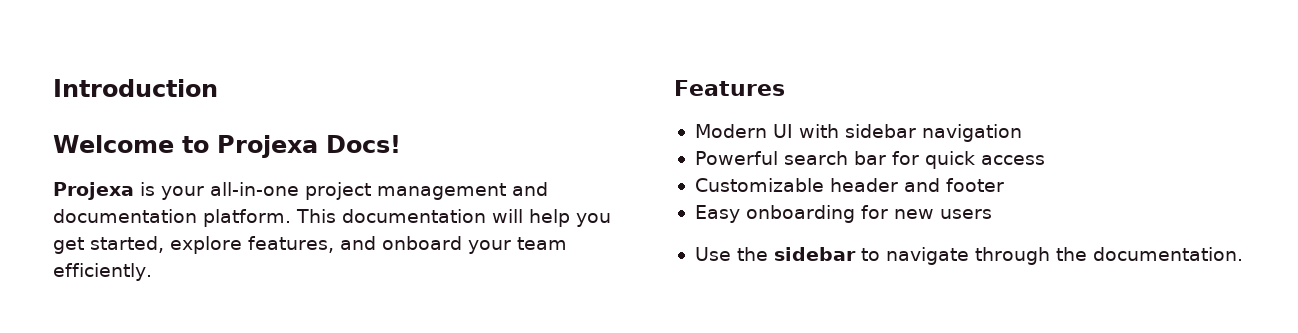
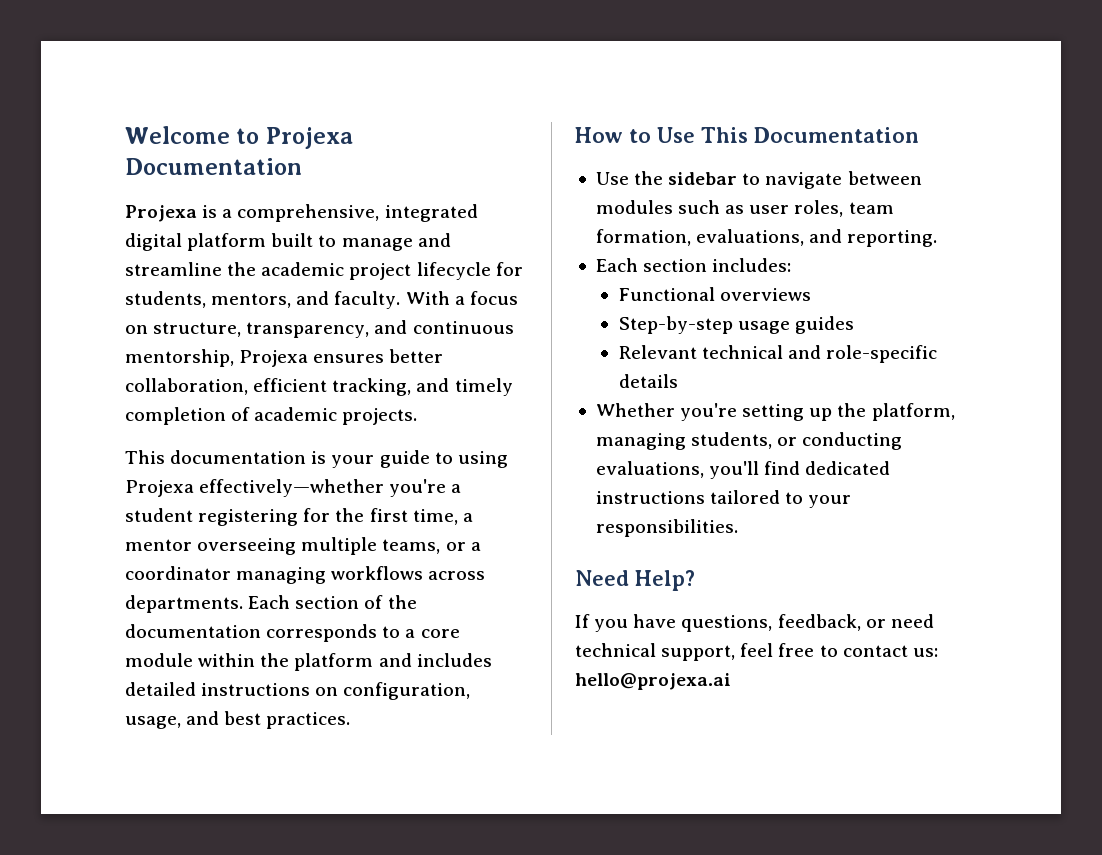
- Introduction
- Welcome to Projexa Docs!
+ Welcome to Projexa Documentation
- Projexa is your all-in-one project management and documentation platform. This documentation will help you get started, explore features, and onboard your team efficiently.
- Features
- Modern UI with sidebar navigation
- Powerful search bar for quick access
- Customizable header and footer
- Easy onboarding for new users
+ Projexa is a comprehensive, integrated digital platform built to manage and streamline the academic project lifecycle for students, mentors, and faculty. With a focus on structure, transparency, and continuous mentorship, Projexa ensures better collaboration, efficient tracking, and timely completion of academic projects.
+ This documentation is your guide to using Projexa effectively—whether you're a student registering for the first time, a mentor overseeing multiple teams, or a coordinator managing workflows across departments. Each section of the documentation corresponds to a core module within the platform and includes detailed instructions on configuration, usage, and best practices.
+ How to Use This Documentation
- Use the sidebar to navigate through the documentation.
+ Use the sidebar to navigate between modules such as user roles, team formation, evaluations, and reporting.
+ Each section includes:
+ Functional overviews
+ Step-by-step usage guides
+ Relevant technical and role-specific details
+ Whether you're setting up the platform, managing students, or conducting evaluations, you'll find dedicated instructions tailored to your responsibilities.
+ Need Help?
+ If you have questions, feedback, or need technical support, feel free to contact us: hello@projexa.ai

